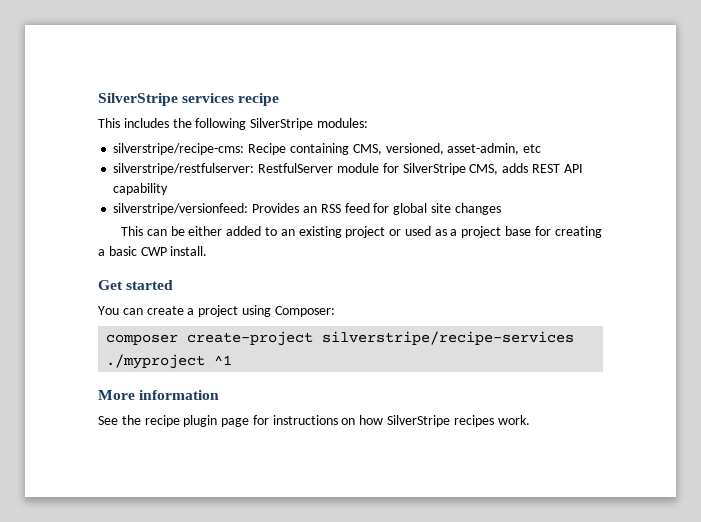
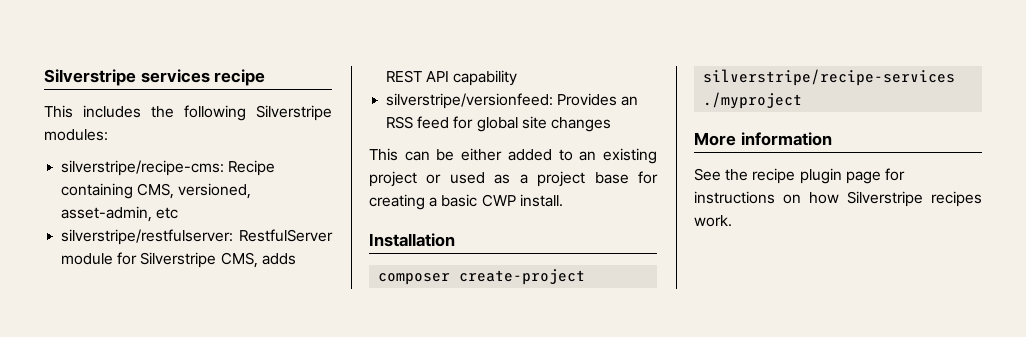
- SilverStripe services recipe
+ Silverstripe services recipe
- This includes the following SilverStripe modules:
+ This includes the following Silverstripe modules:
- silverstripe/restfulserver: RestfulServer module for SilverStripe CMS, adds REST API capability
+ silverstripe/restfulserver: RestfulServer module for Silverstripe CMS, adds REST API capability
- Get started
- You can create a project using Composer:
+ Installation
- composer create-project silverstripe/recipe-services ./myproject ^1
+ composer create-project silverstripe/recipe-services ./myproject
- See the recipe plugin page for instructions on how SilverStripe recipes work.
+ See the recipe plugin page for instructions on how Silverstripe recipes work.

